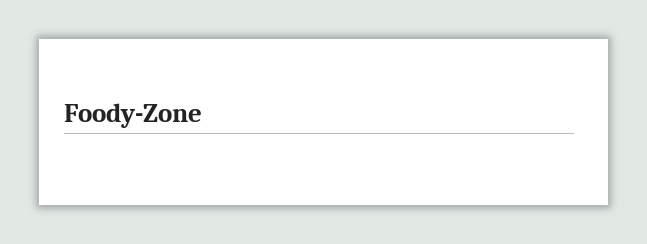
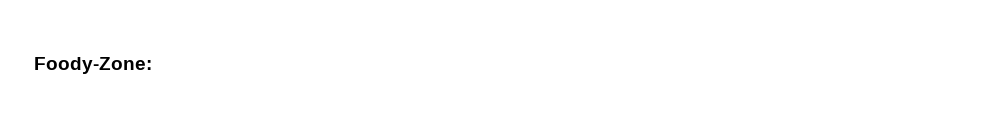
- Foody-Zone
+ Foody-Zone:

